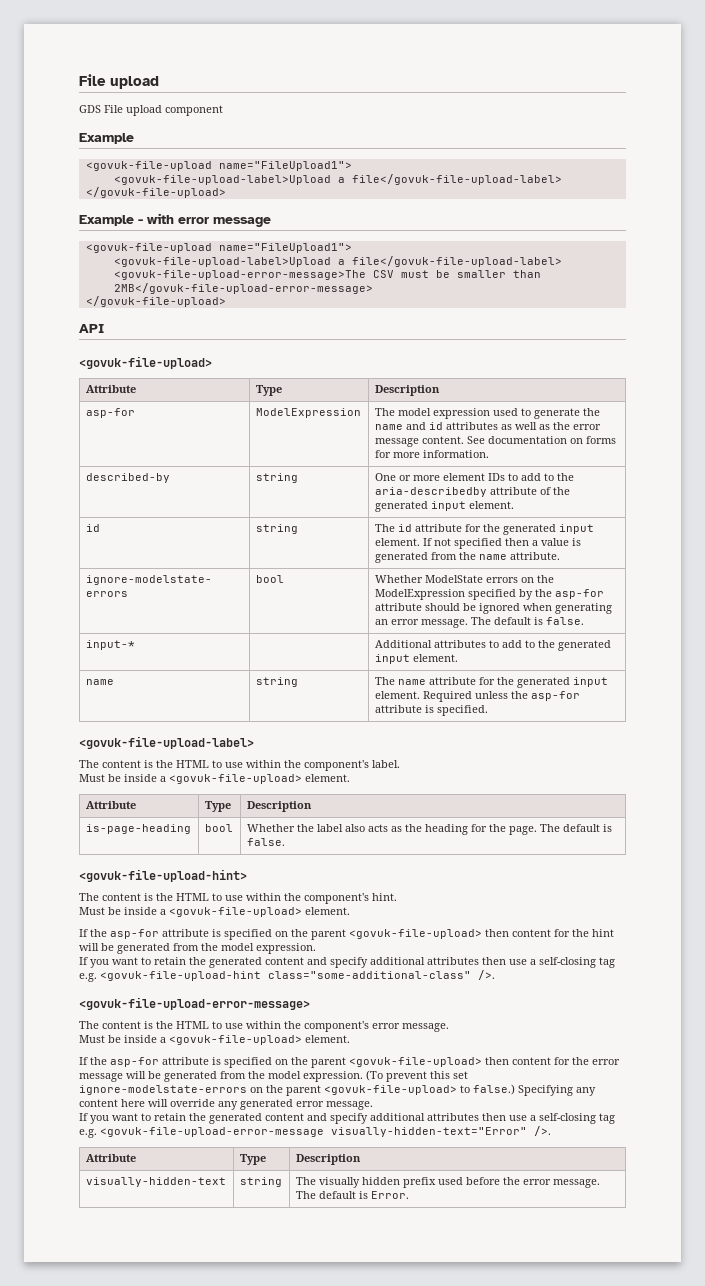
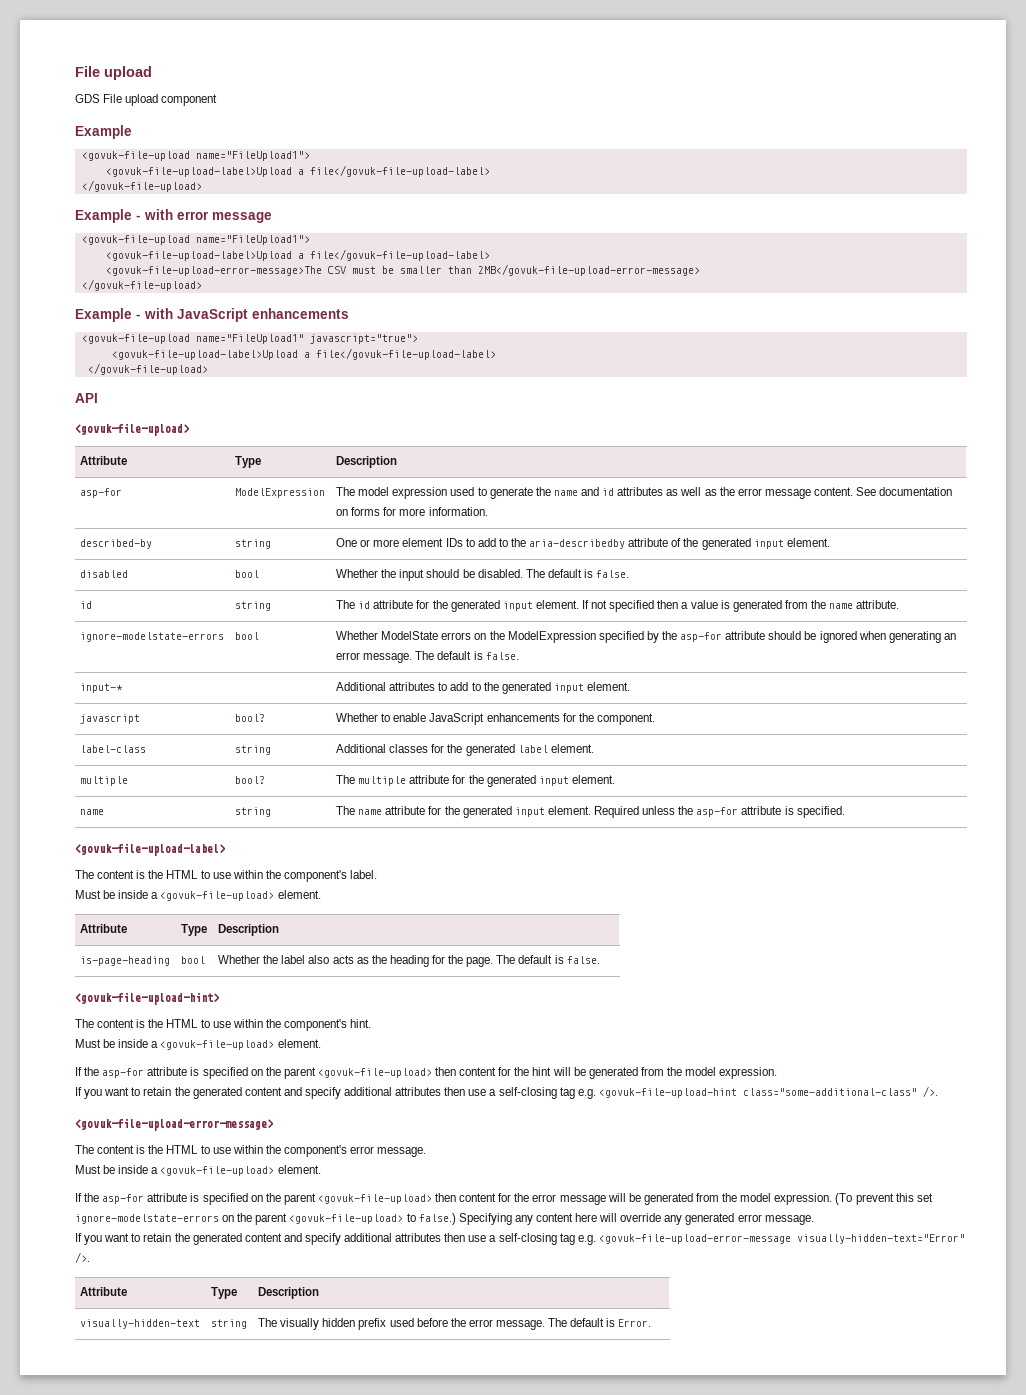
+ Example - with JavaScript enhancements
+ <govuk-file-upload name="FileUpload1" javascript="true">
+ <govuk-file-upload-label>Upload a file</govuk-file-upload-label>
+ </govuk-file-upload>
+ disabled | bool | Whether the input should be disabled. The default is false.
+ javascript | bool? | Whether to enable JavaScript enhancements for the component.
+ label-class | string | Additional classes for the generated label element.
+ multiple | bool? | The multiple attribute for the generated input element.

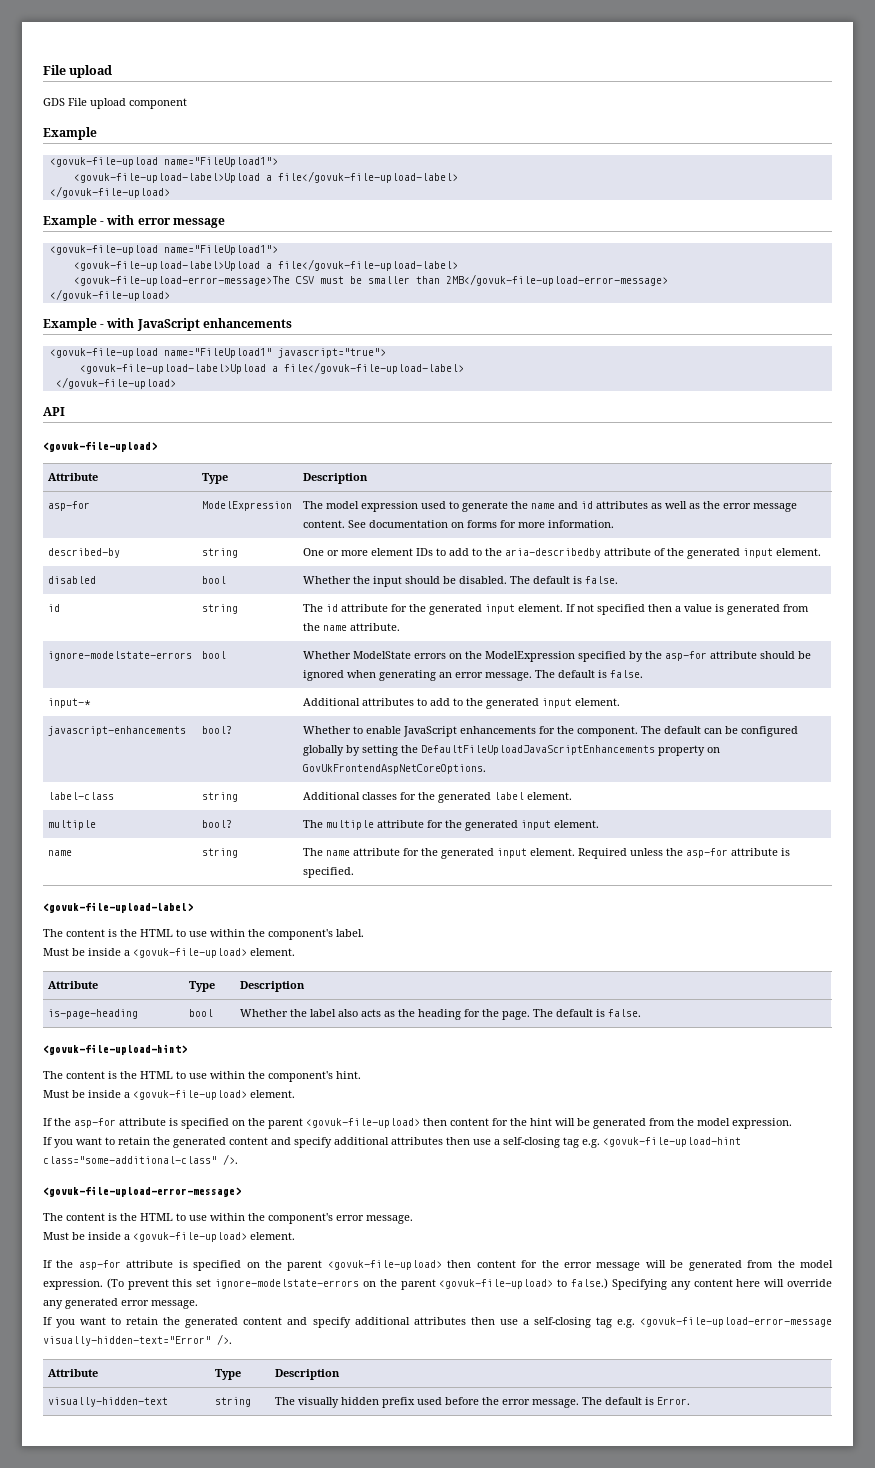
- javascript | bool? | Whether to enable JavaScript enhancements for the component.
+ javascript-enhancements | bool? | Whether to enable JavaScript enhancements for the component. The default can be configured globally by setting the DefaultFileUploadJavaScriptEnhancements property on GovUkFrontendAspNetCoreOptions.

